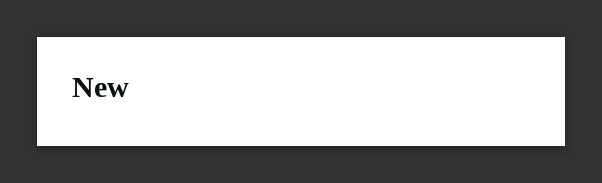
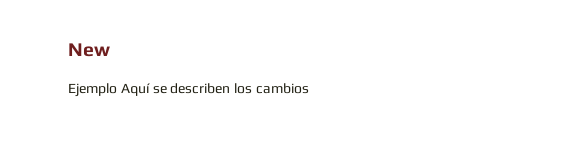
+ Ejemplo Aquí se describen los cambios

